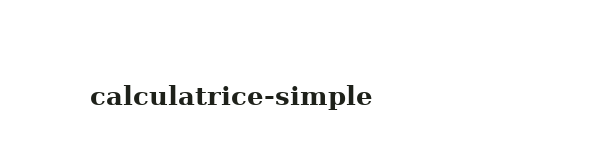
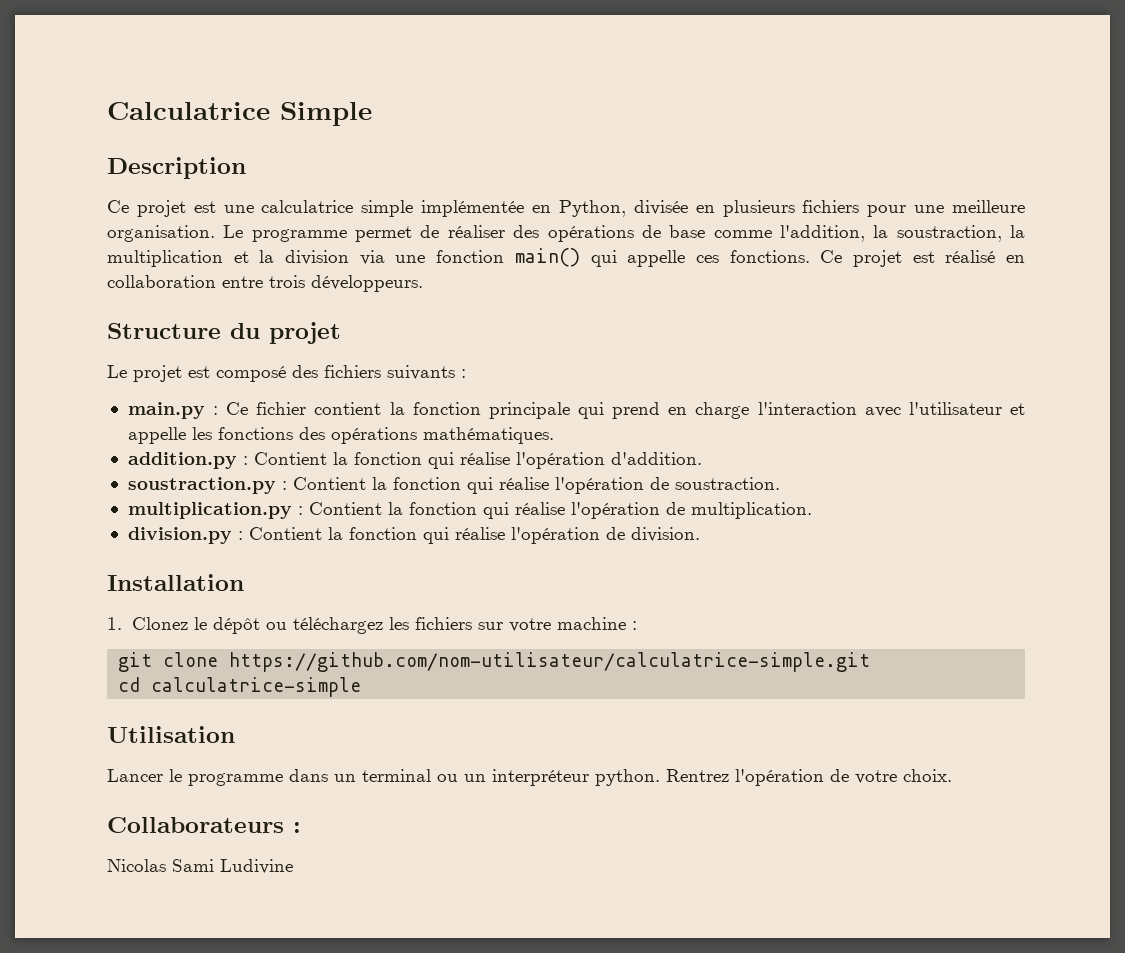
- calculatrice-simple
+ Calculatrice Simple
+ Description
+ Ce projet est une calculatrice simple implémentée en Python, divisée en plusieurs fichiers pour une meilleure organisation. Le programme permet de réaliser des opérations de base comme l'addition, la soustraction, la multiplication et la division via une fonction main() qui appelle ces fonctions. Ce projet est réalisé en collaboration entre trois développeurs.
+ Structure du projet
+ Le projet est composé des fichiers suivants :
+ main.py : Ce fichier contient la fonction principale qui prend en charge l'interaction avec l'utilisateur et appelle les fonctions des opérations mathématiques.
+ addition.py : Contient la fonction qui réalise l'opération d'addition.
+ soustraction.py : Contient la fonction qui réalise l'opération de soustraction.
+ multiplication.py : Contient la fonction qui réalise l'opération de multiplication.
+ division.py : Contient la fonction qui réalise l'opération de division.
+ Installation
+ 1. Clonez le dépôt ou téléchargez les fichiers sur votre machine :
+ git clone https://github.com/nom-utilisateur/calculatrice-simple.git
+ cd calculatrice-simple
+ Utilisation
+ Lancer le programme dans un terminal ou un interpréteur python. Rentrez l'opération de votre choix.
+ Collaborateurs :
+ Nicolas Sami Ludivine

